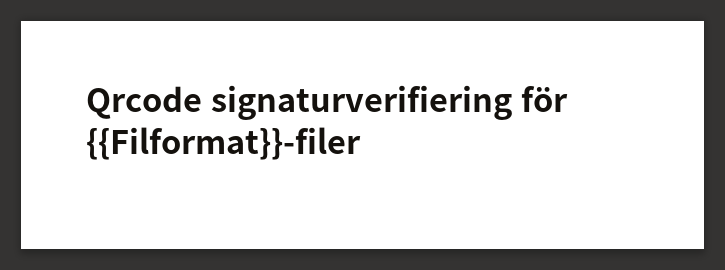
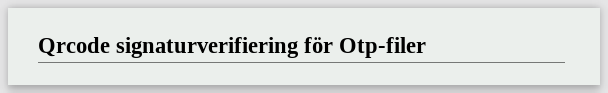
- Qrcode signaturverifiering för {{Filformat}}-filer
+ Qrcode signaturverifiering för Otp-filer

